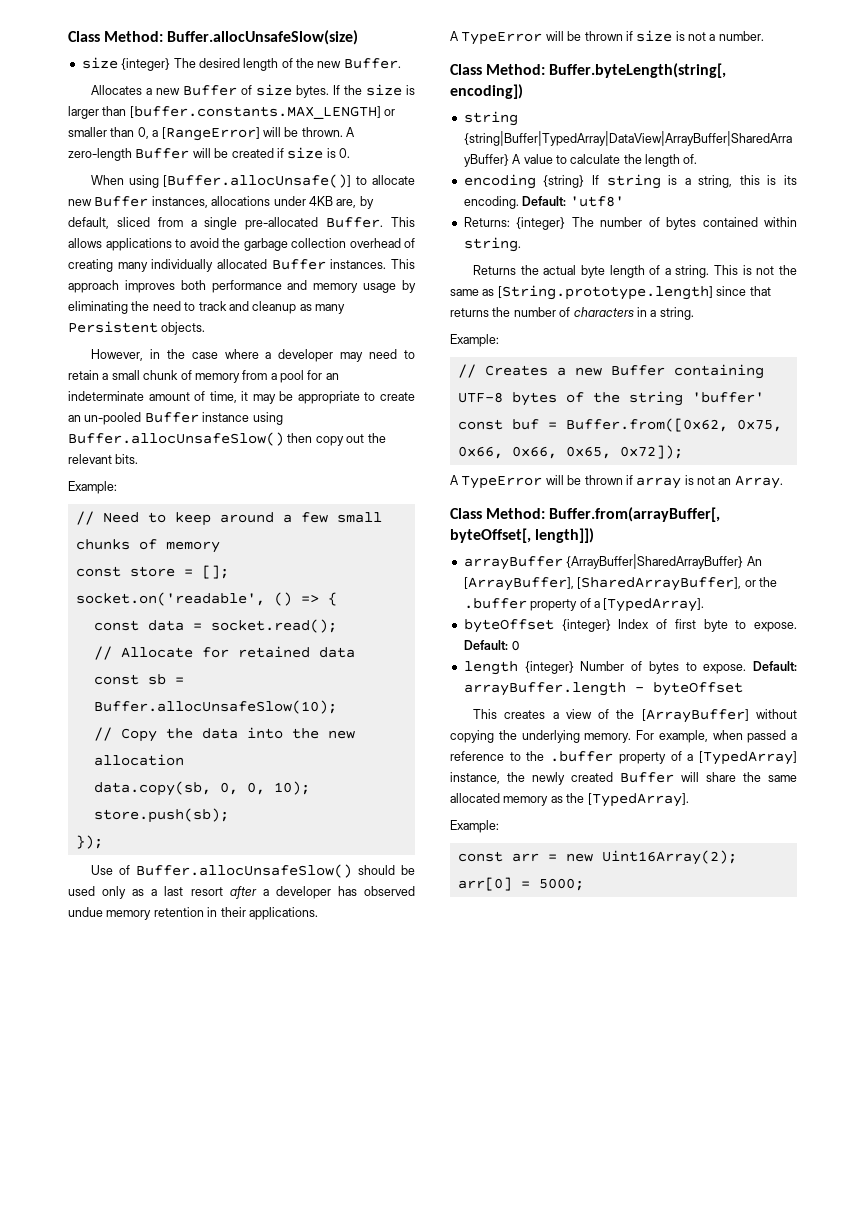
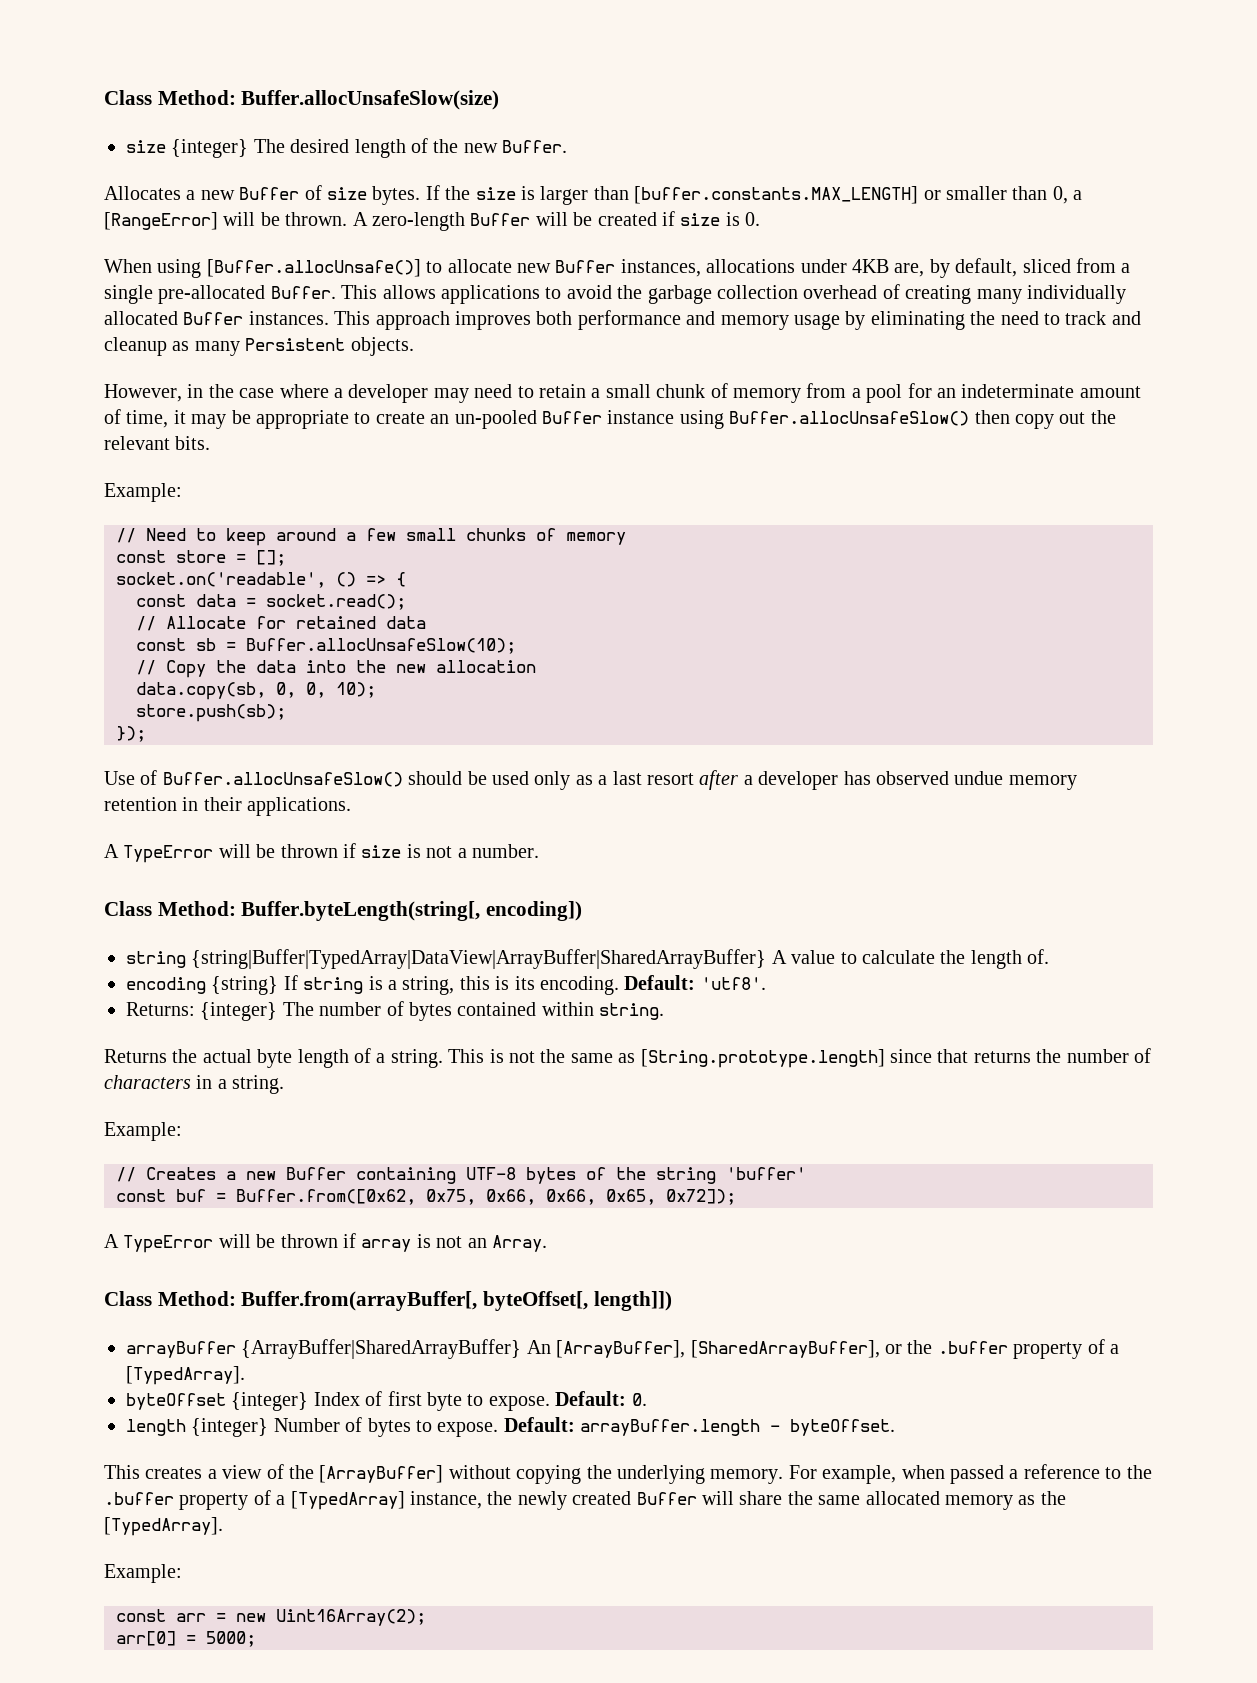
- Default: 'utf8'
+ Default: 'utf8'.
- Default: 0
+ Default: 0.
- Default: arrayBuffer.length - byteOffset
+ Default: arrayBuffer.length - byteOffset.

